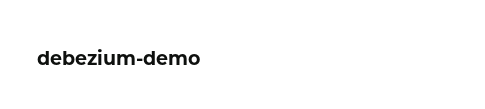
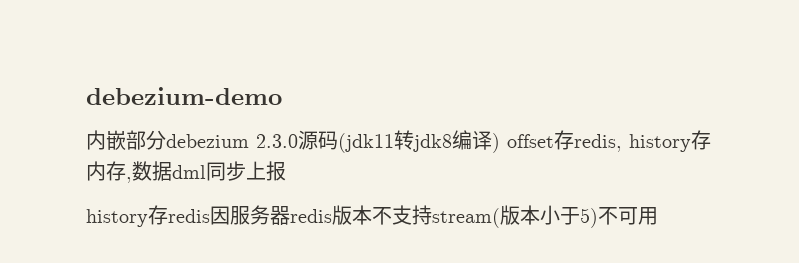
+ 内嵌部分debezium 2.3.0源码(jdk11转jdk8编译) offset存redis, history存内存,数据dml同步上报
+ history存redis因服务器redis版本不支持stream(版本小于5)不可用

